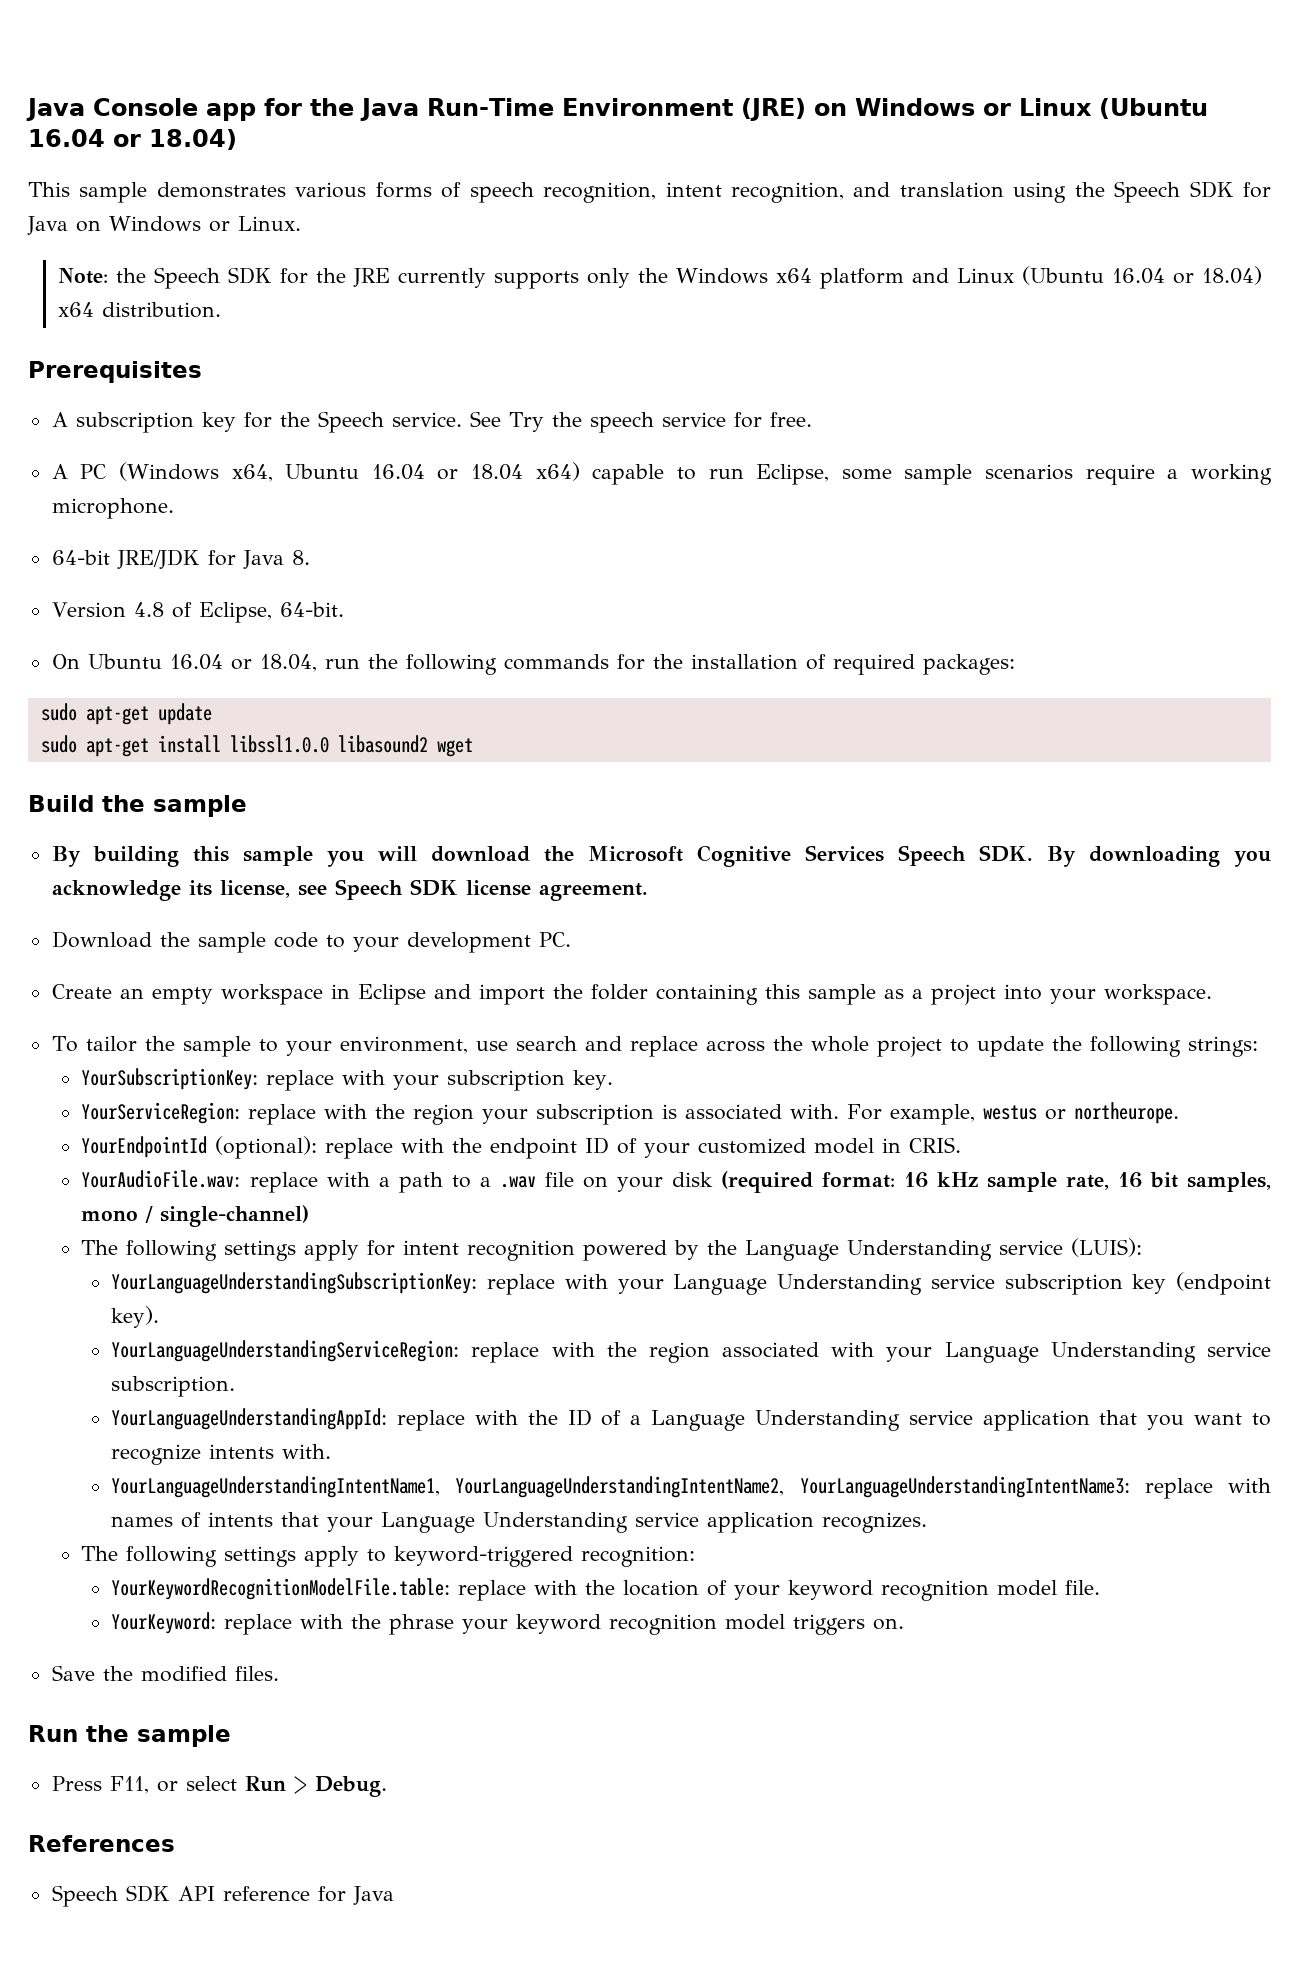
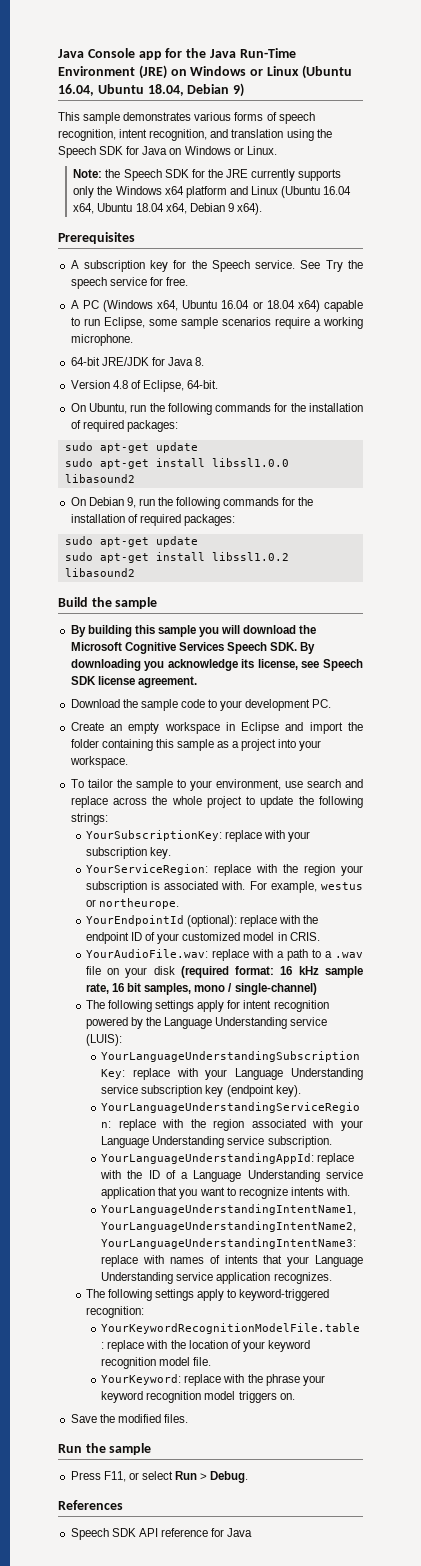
- Java Console app for the Java Run-Time Environment (JRE) on Windows or Linux (Ubuntu 16.04 or 18.04)
+ Java Console app for the Java Run-Time Environment (JRE) on Windows or Linux (Ubuntu 16.04, Ubuntu 18.04, Debian 9)
- Note: the Speech SDK for the JRE currently supports only the Windows x64 platform and Linux (Ubuntu 16.04 or 18.04) x64 distribution.
+ Note: the Speech SDK for the JRE currently supports only the Windows x64 platform and Linux (Ubuntu 16.04 x64, Ubuntu 18.04 x64, Debian 9 x64).
- On Ubuntu 16.04 or 18.04, run the following commands for the installation of required packages:
+ On Ubuntu, run the following commands for the installation of required packages:
- sudo apt-get install libssl1.0.0 libasound2 wget
+ sudo apt-get install libssl1.0.0 libasound2
+ On Debian 9, run the following commands for the installation of required packages:
+ sudo apt-get update
+ sudo apt-get install libssl1.0.2 libasound2

